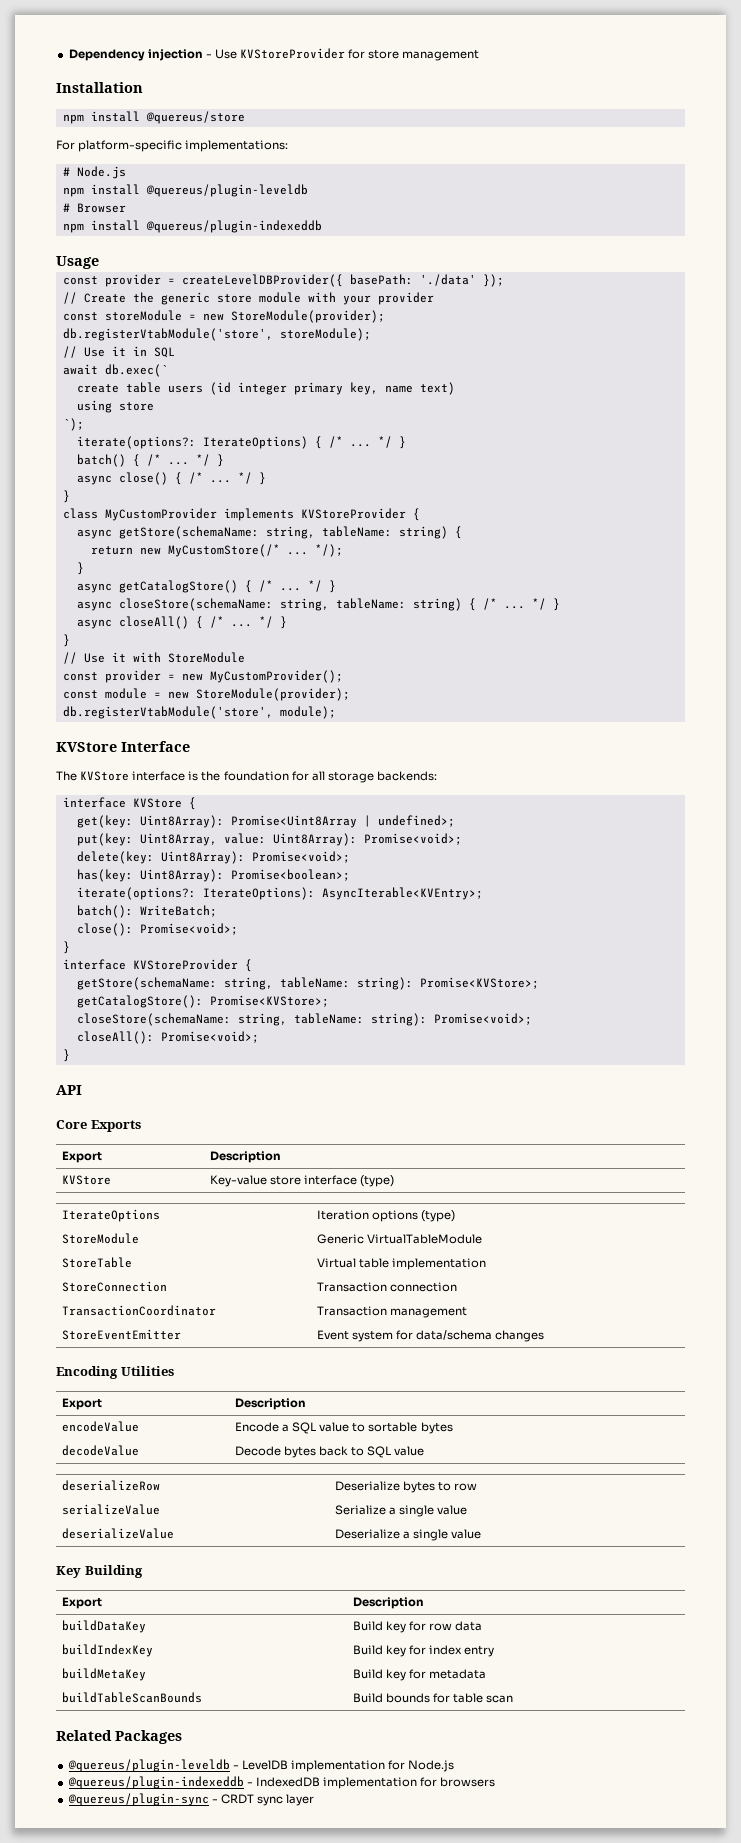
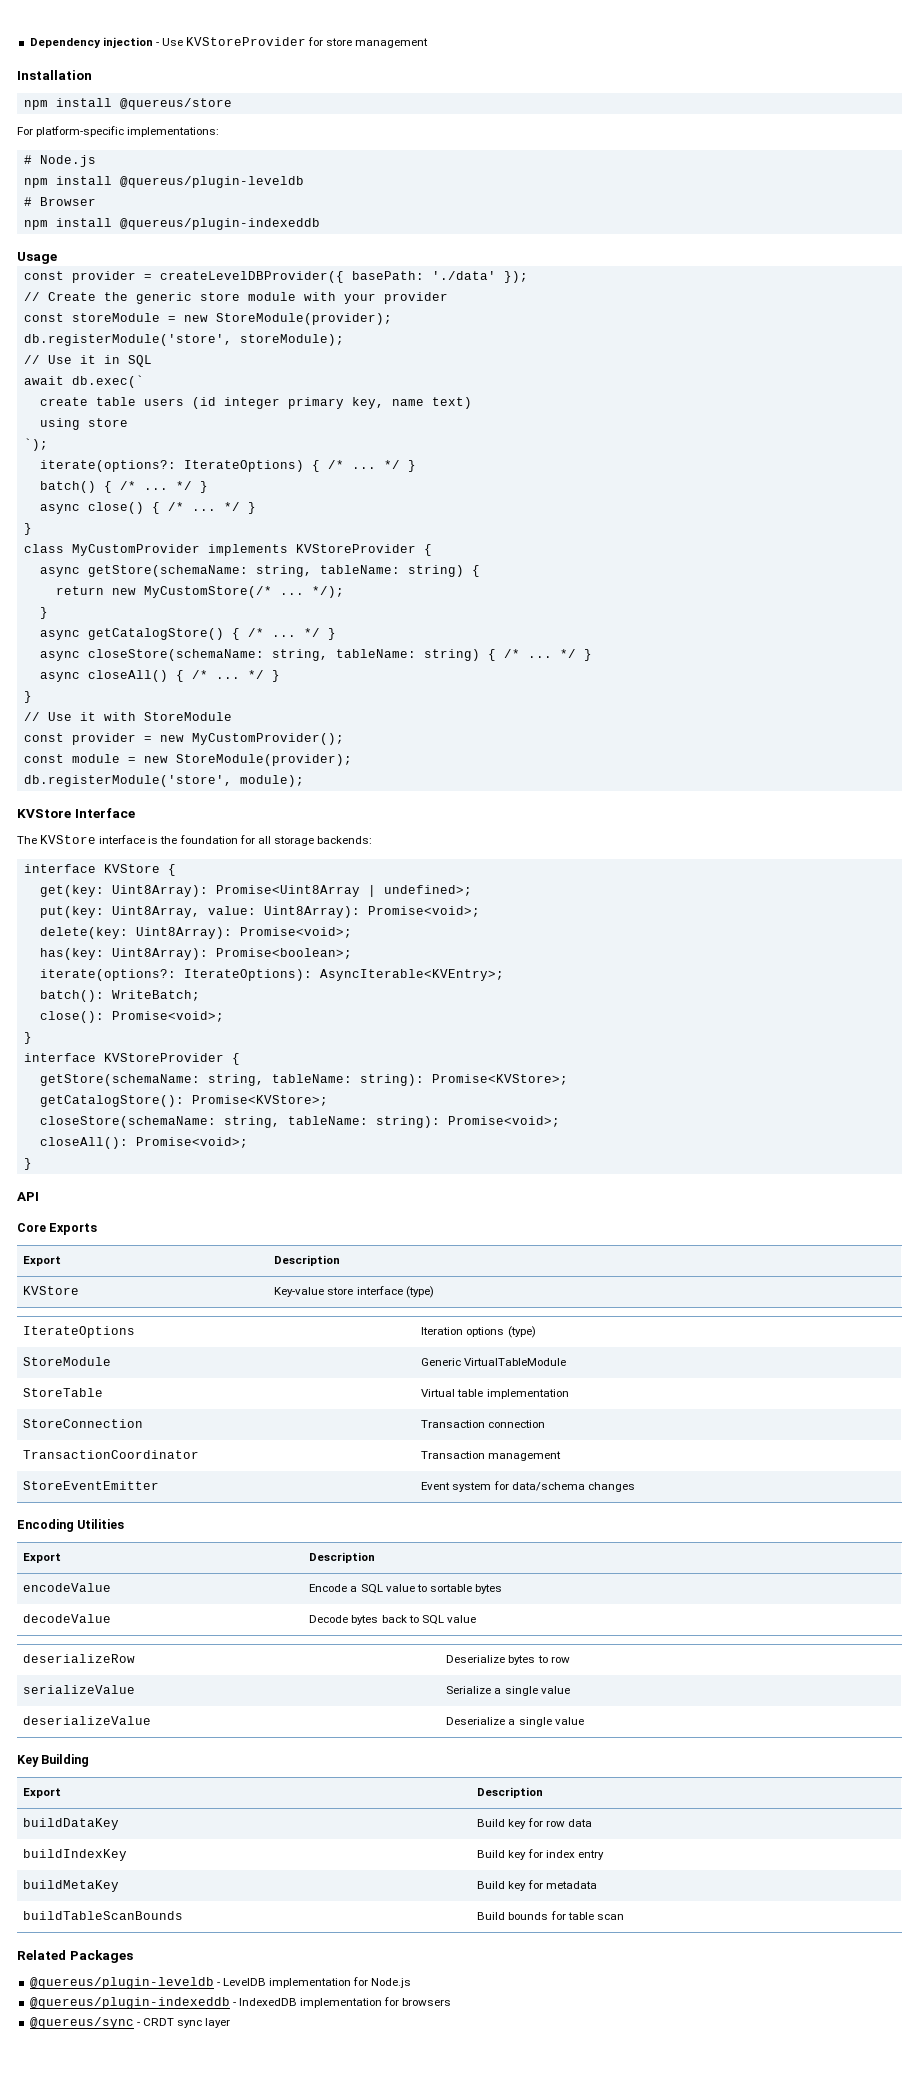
- db.registerVtabModule('store', storeModule);
+ db.registerModule('store', storeModule);
- db.registerVtabModule('store', module);
+ db.registerModule('store', module);
- @quereus/plugin-sync - CRDT sync layer
+ @quereus/sync - CRDT sync layer

